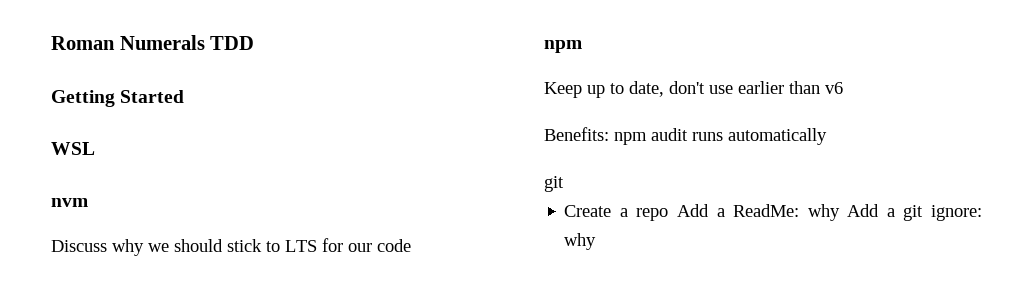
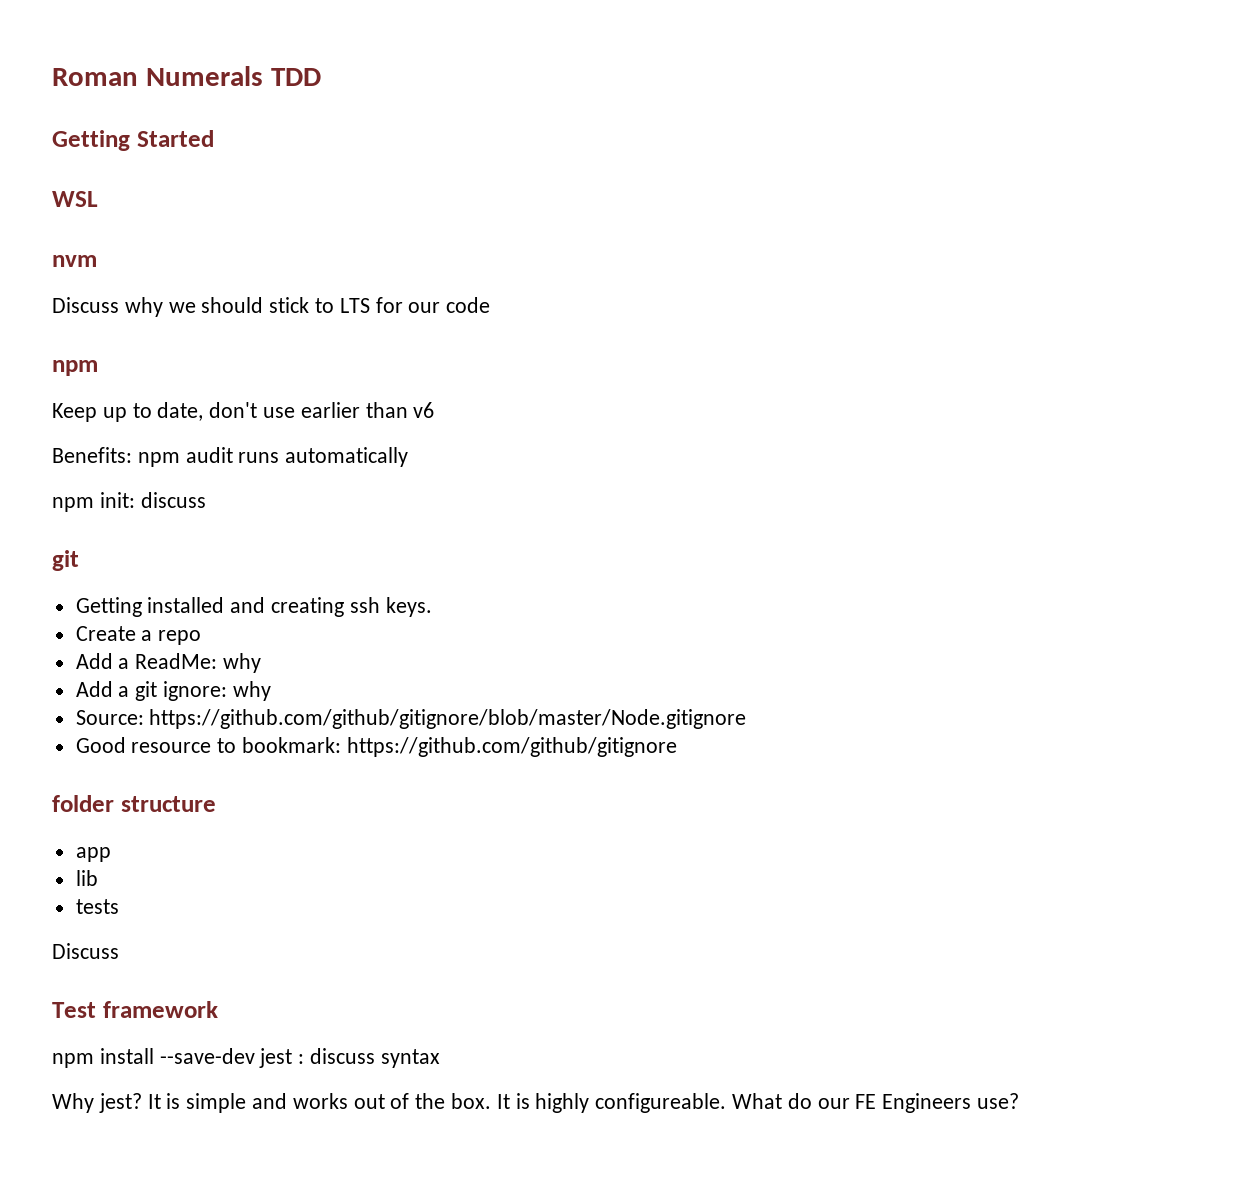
  Benefits: npm audit runs automatically
+ npm init: discuss
  git
+ Getting installed and creating ssh keys.
- Create a repo Add a ReadMe: why Add a git ignore: why
+ Create a repo
+ Add a ReadMe: why
+ Add a git ignore: why
+ Source: https://github.com/github/gitignore/blob/master/Node.gitignore
+ Good resource to bookmark: https://github.com/github/gitignore
+ folder structure
+ app
+ lib
+ tests
+ Discuss
+ Test framework
+ npm install --save-dev jest : discuss syntax
+ Why jest? It is simple and works out of the box. It is highly configureable. What do our FE Engineers use?

